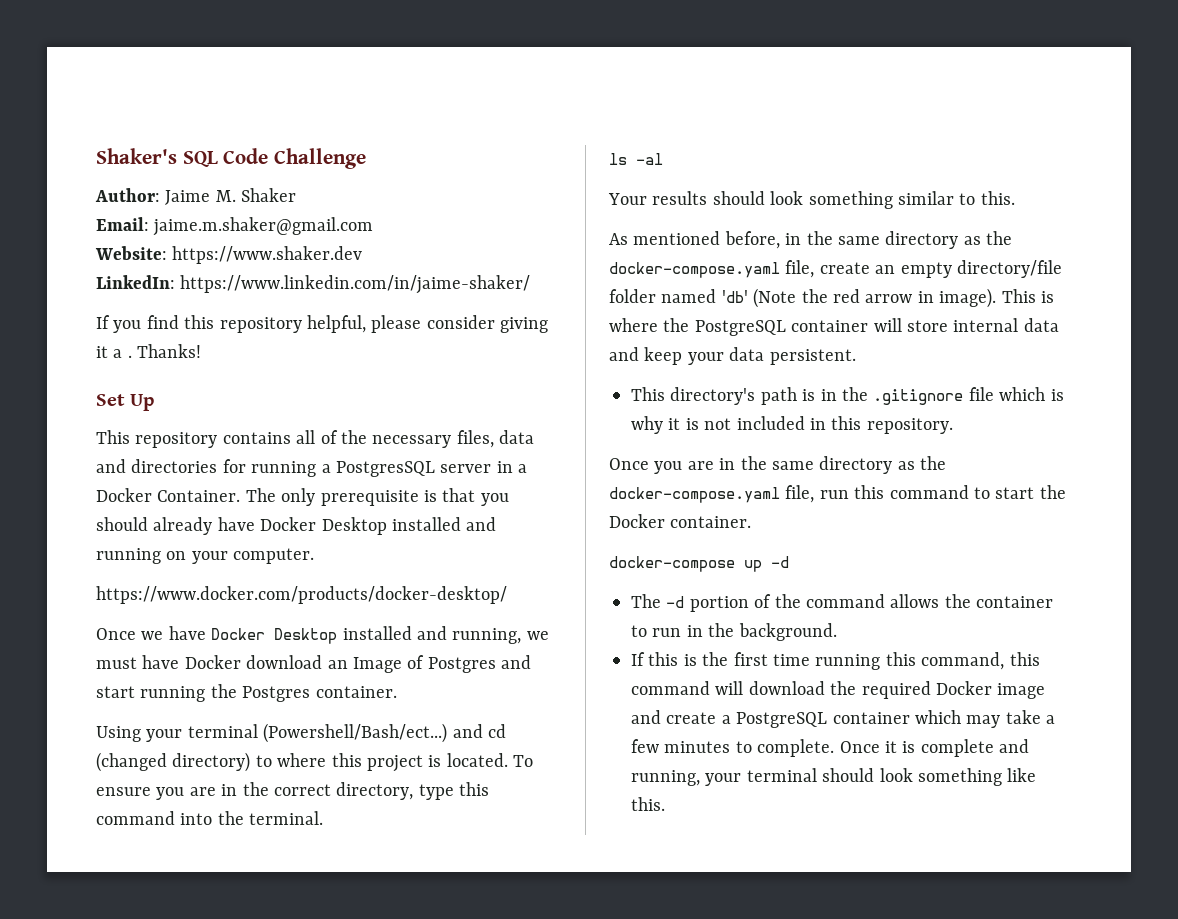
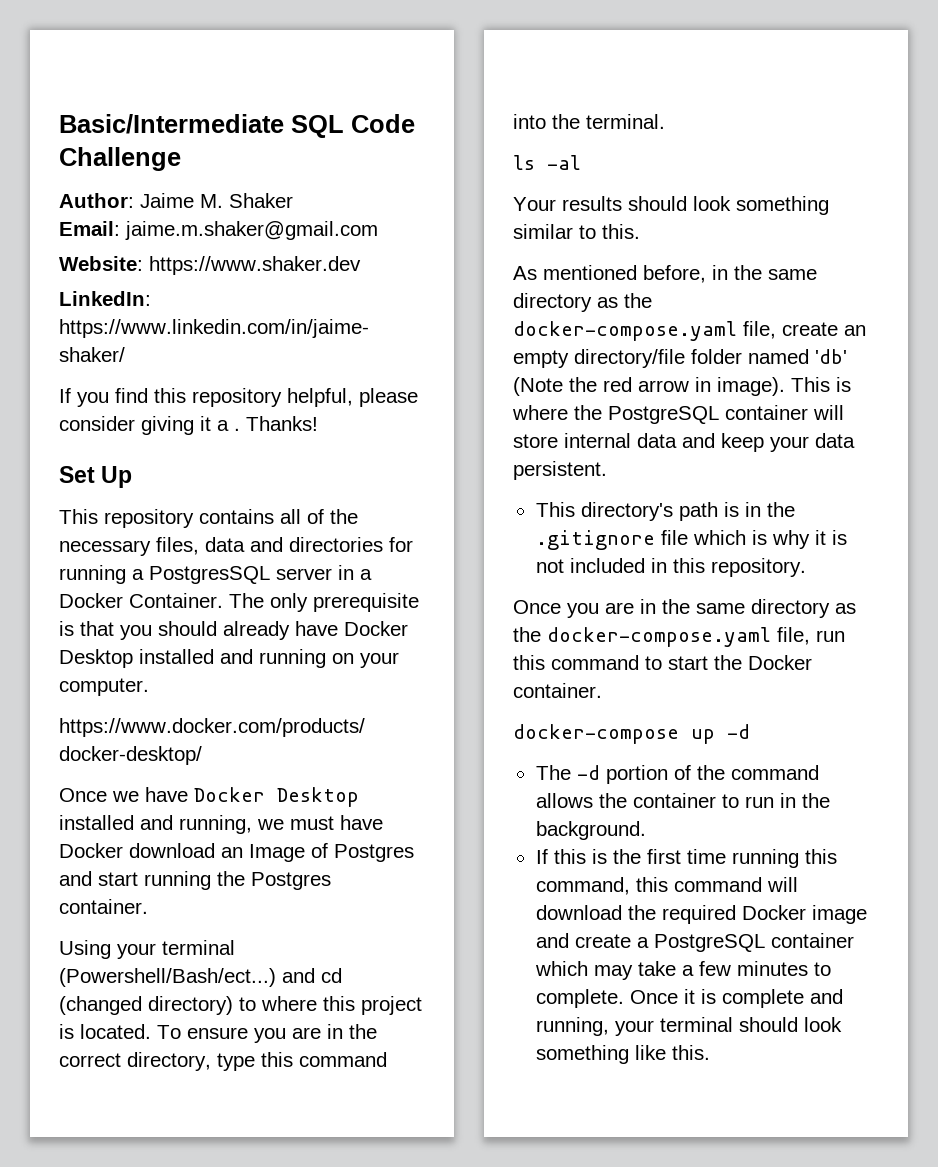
- Shaker's SQL Code Challenge
+ Basic/Intermediate SQL Code Challenge

